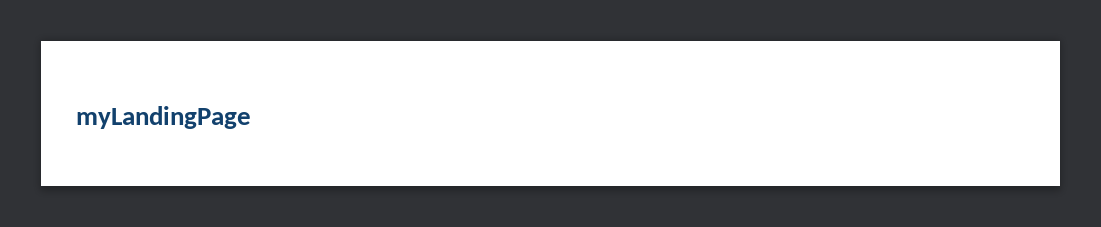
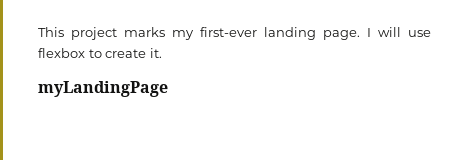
+ This project marks my first-ever landing page. I will use flexbox to create it.

